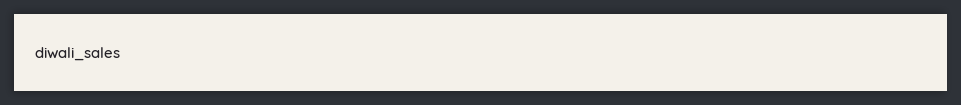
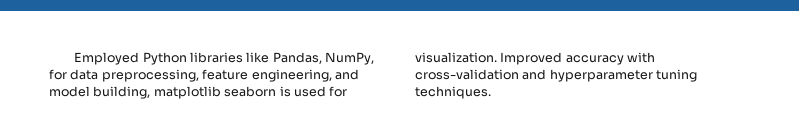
- diwali_sales
+ Employed Python libraries like Pandas, NumPy, for data preprocessing, feature engineering, and model building, matplotlib seaborn is used for visualization. Improved accuracy with cross-validation and hyperparameter tuning techniques.

